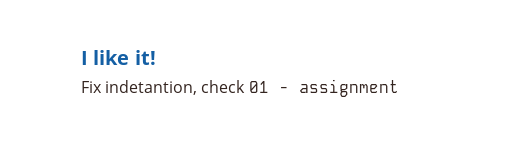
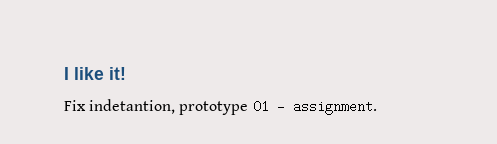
- Fix indetantion, check 01 - assignment
+ Fix indetantion, prototype 01 - assignment.

